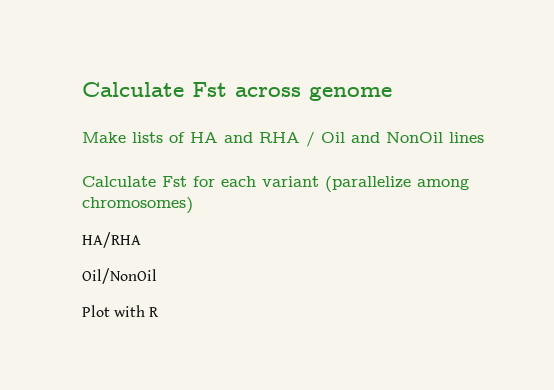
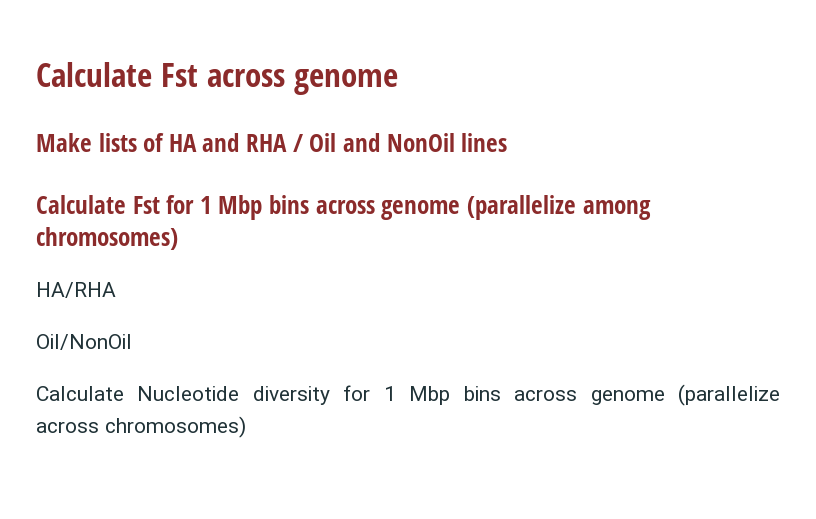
- Calculate Fst for each variant (parallelize among chromosomes)
+ Calculate Fst for 1 Mbp bins across genome (parallelize among chromosomes)
- Plot with R
+ Calculate Nucleotide diversity for 1 Mbp bins across genome (parallelize across chromosomes)

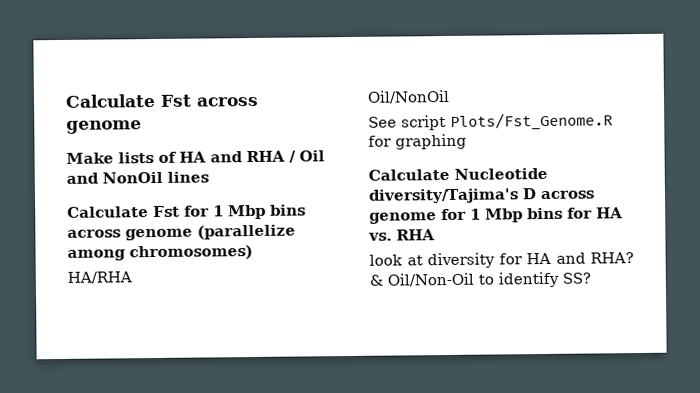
- Calculate Nucleotide diversity for 1 Mbp bins across genome (parallelize across chromosomes)
+ See script Plots/Fst_Genome.R for graphing
+ Calculate Nucleotide diversity/Tajima's D across genome for 1 Mbp bins for HA vs. RHA
+ look at diversity for HA and RHA? & Oil/Non-Oil to identify SS?

